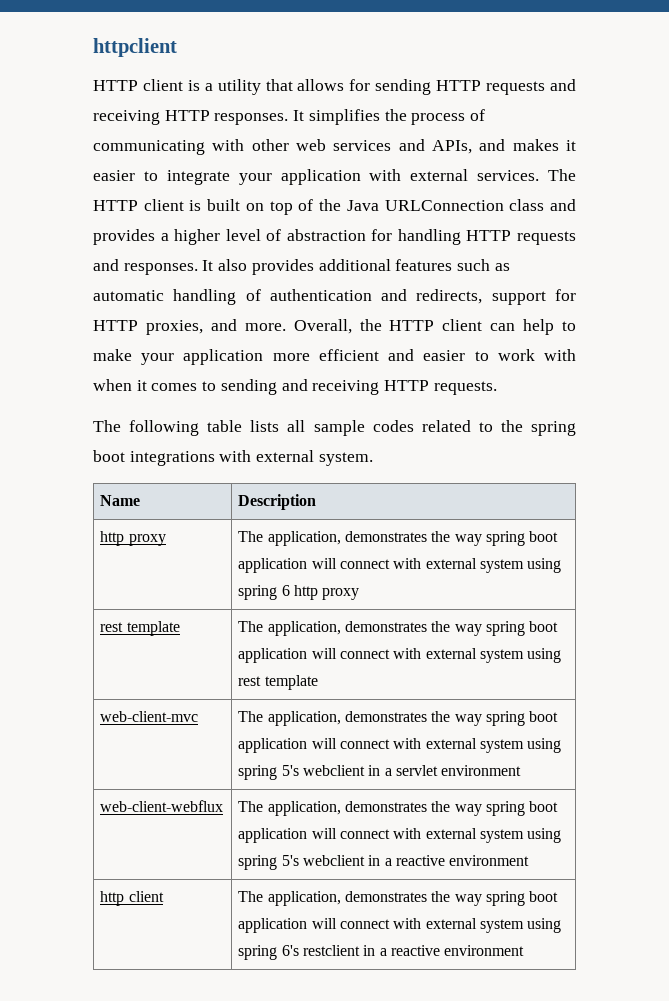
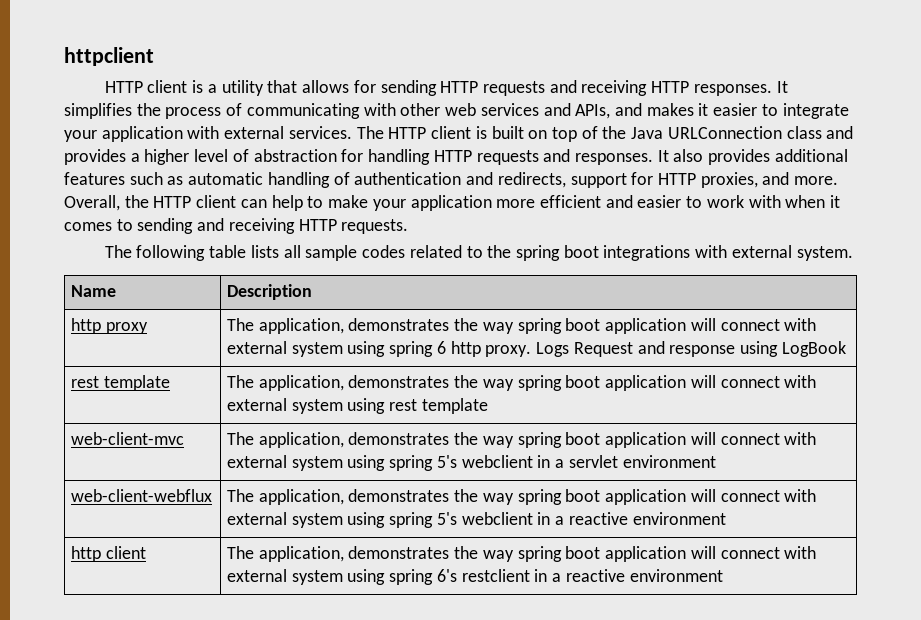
- http proxy | The application, demonstrates the way spring boot application will connect with external system using spring 6 http proxy
+ http proxy | The application, demonstrates the way spring boot application will connect with external system using spring 6 http proxy. Logs Request and response using LogBook

